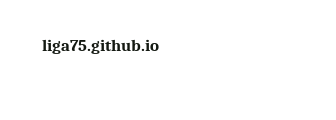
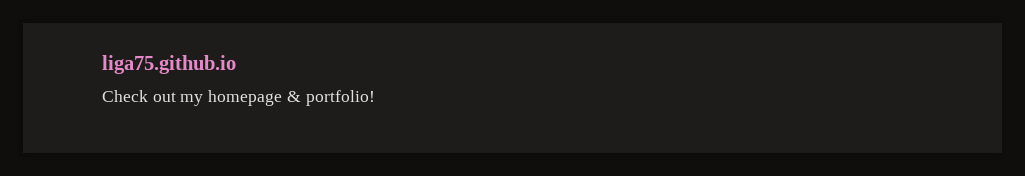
+ Check out my homepage & portfolio!

